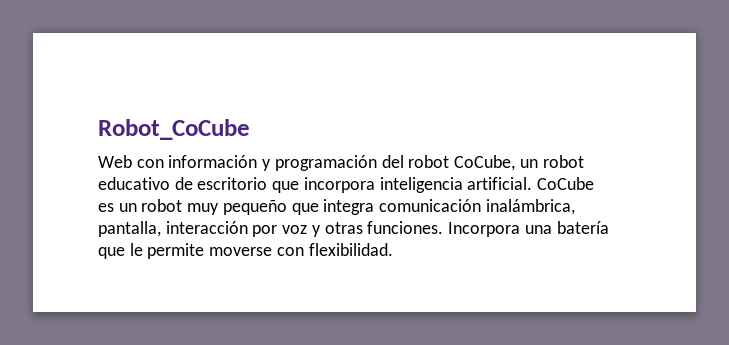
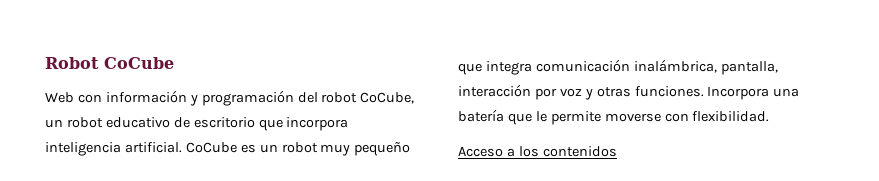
- Robot_CoCube
+ Robot CoCube
+ Acceso a los contenidos

